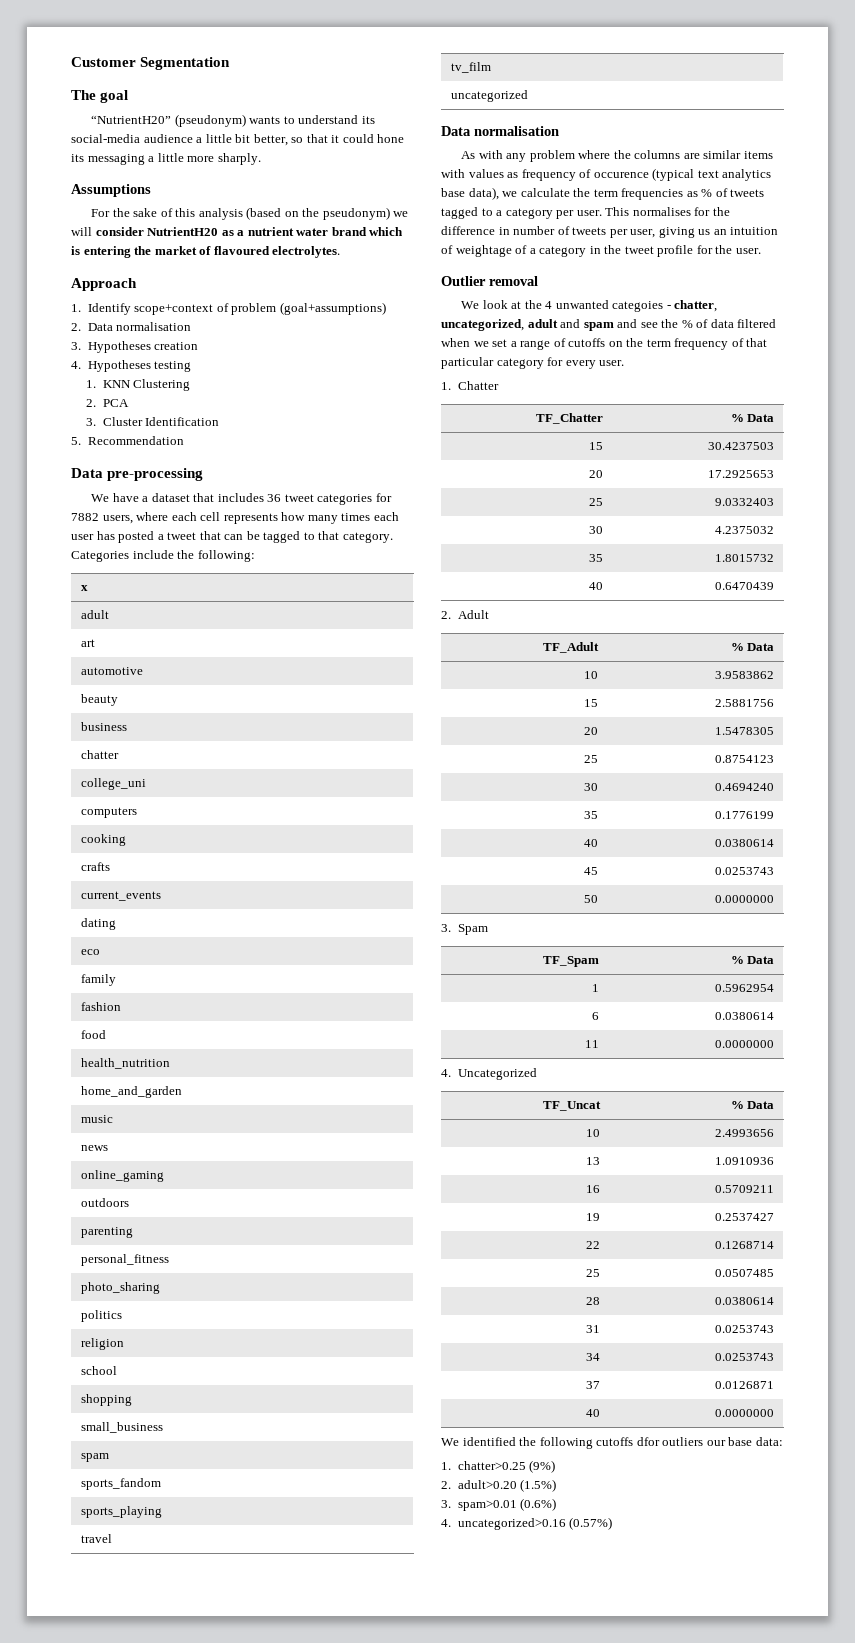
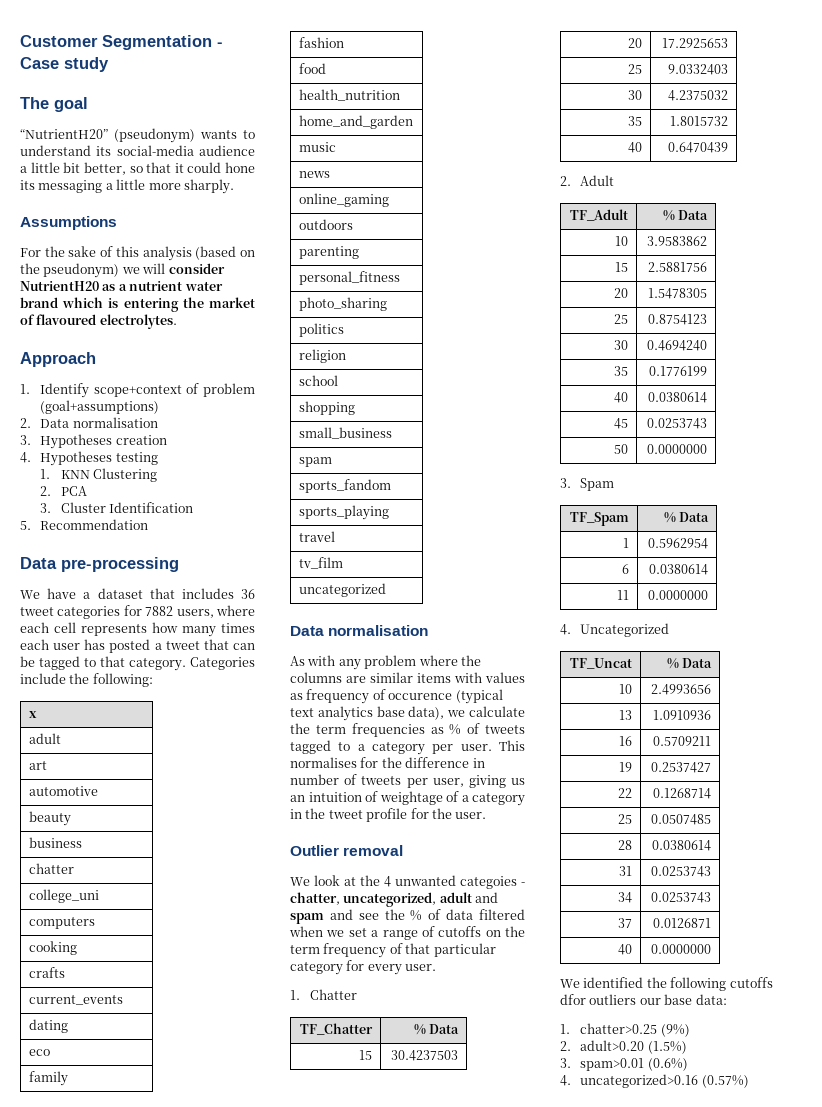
- Customer Segmentation
+ Customer Segmentation - Case study

